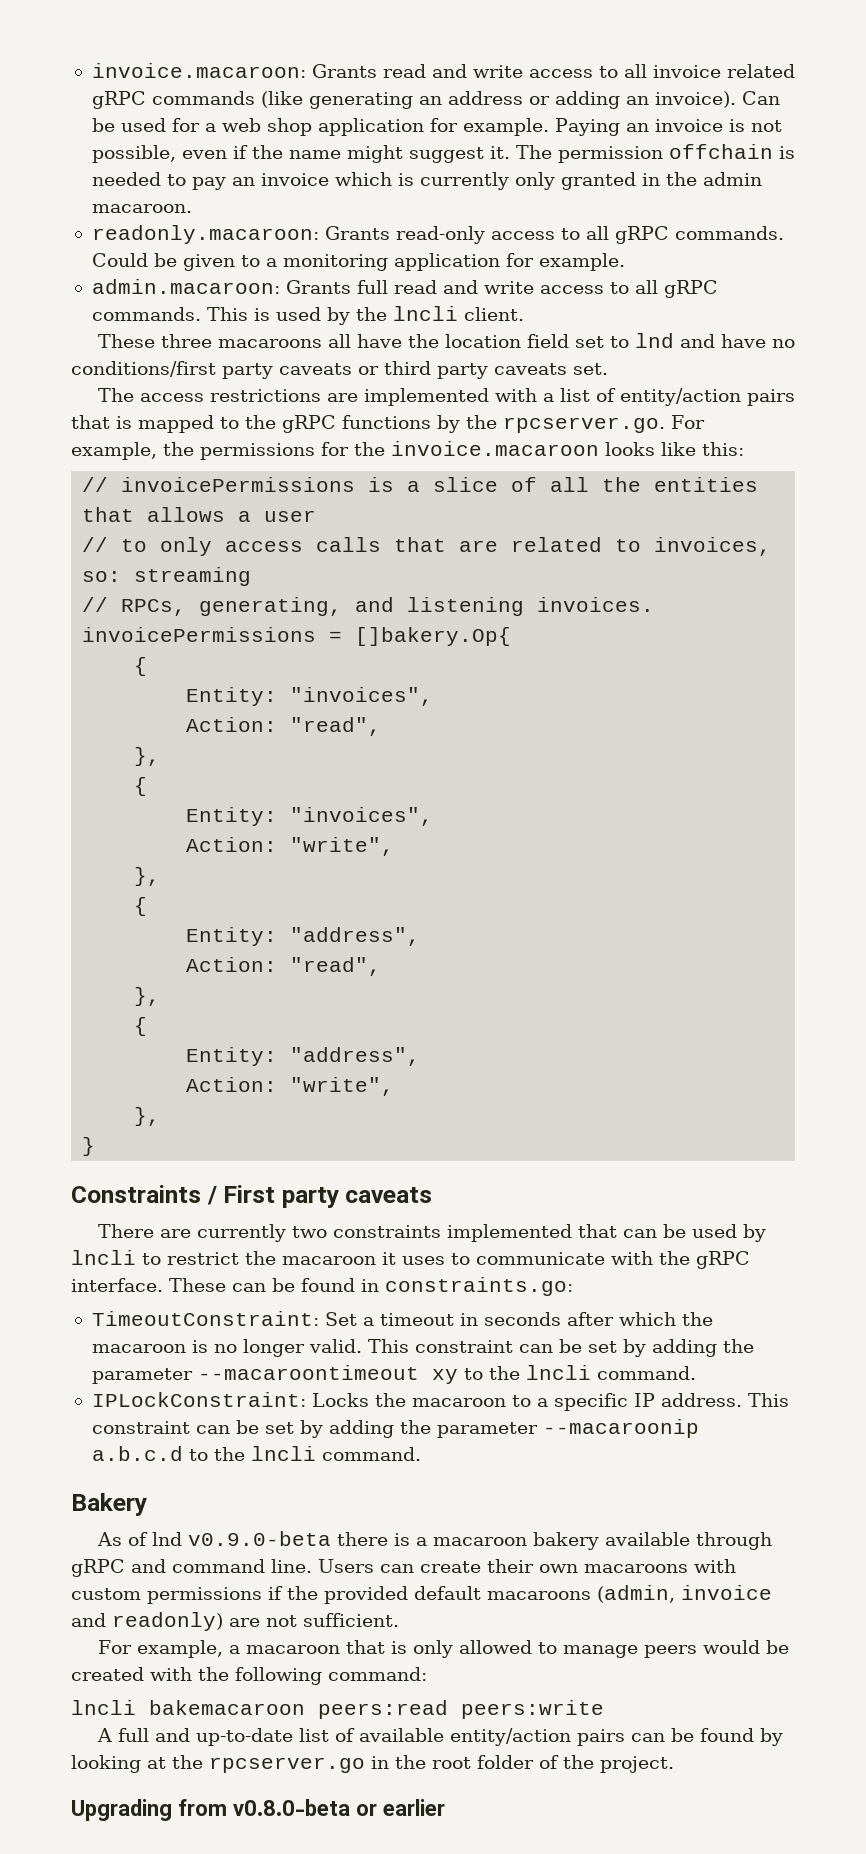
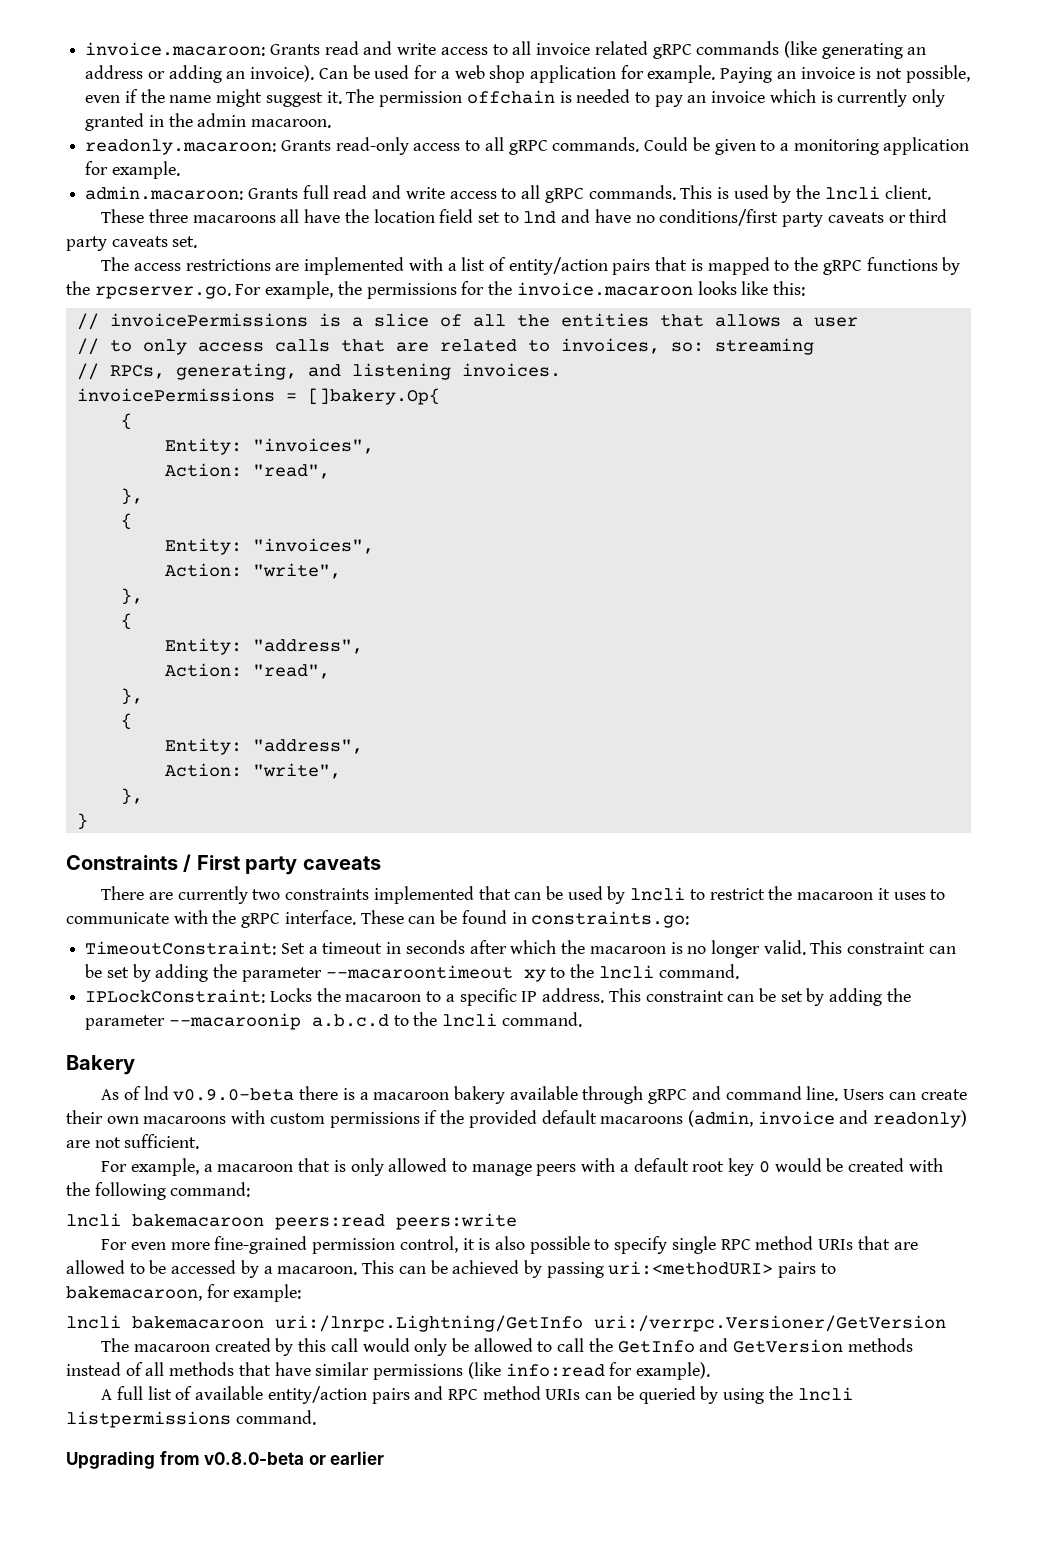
- For example, a macaroon that is only allowed to manage peers would be created with the following command:
+ For example, a macaroon that is only allowed to manage peers with a default root key 0 would be created with the following command:
+ For even more fine-grained permission control, it is also possible to specify single RPC method URIs that are allowed to be accessed by a macaroon. This can be achieved by passing uri:<methodURI> pairs to bakemacaroon, for example:
+ lncli bakemacaroon uri:/lnrpc.Lightning/GetInfo uri:/verrpc.Versioner/GetVersion
+ The macaroon created by this call would only be allowed to call the GetInfo and GetVersion methods instead of all methods that have similar permissions (like info:read for example).
- A full and up-to-date list of available entity/action pairs can be found by looking at the rpcserver.go in the root folder of the project.
+ A full list of available entity/action pairs and RPC method URIs can be queried by using the lncli listpermissions command.

